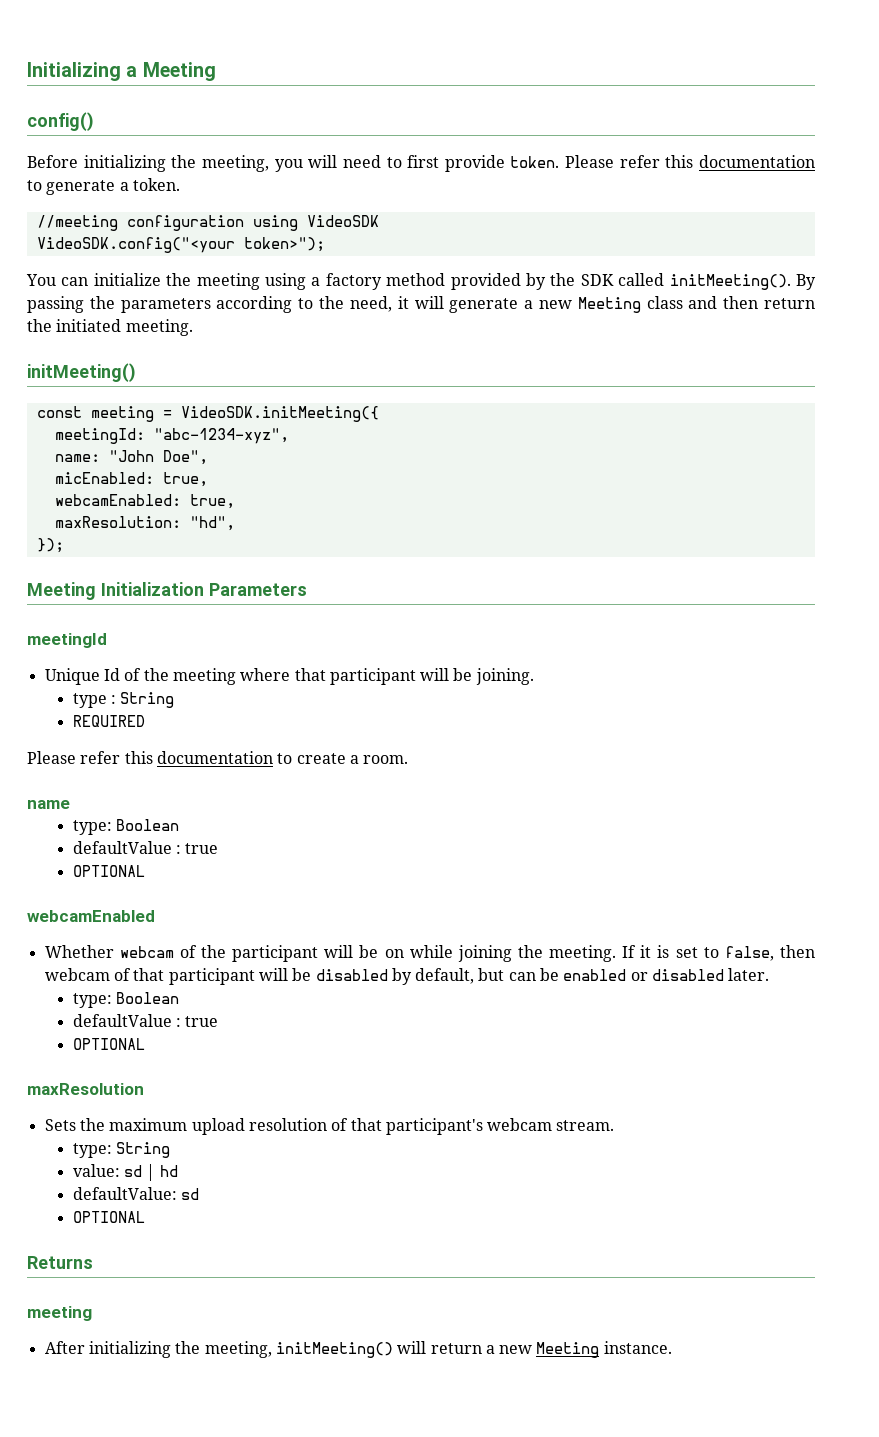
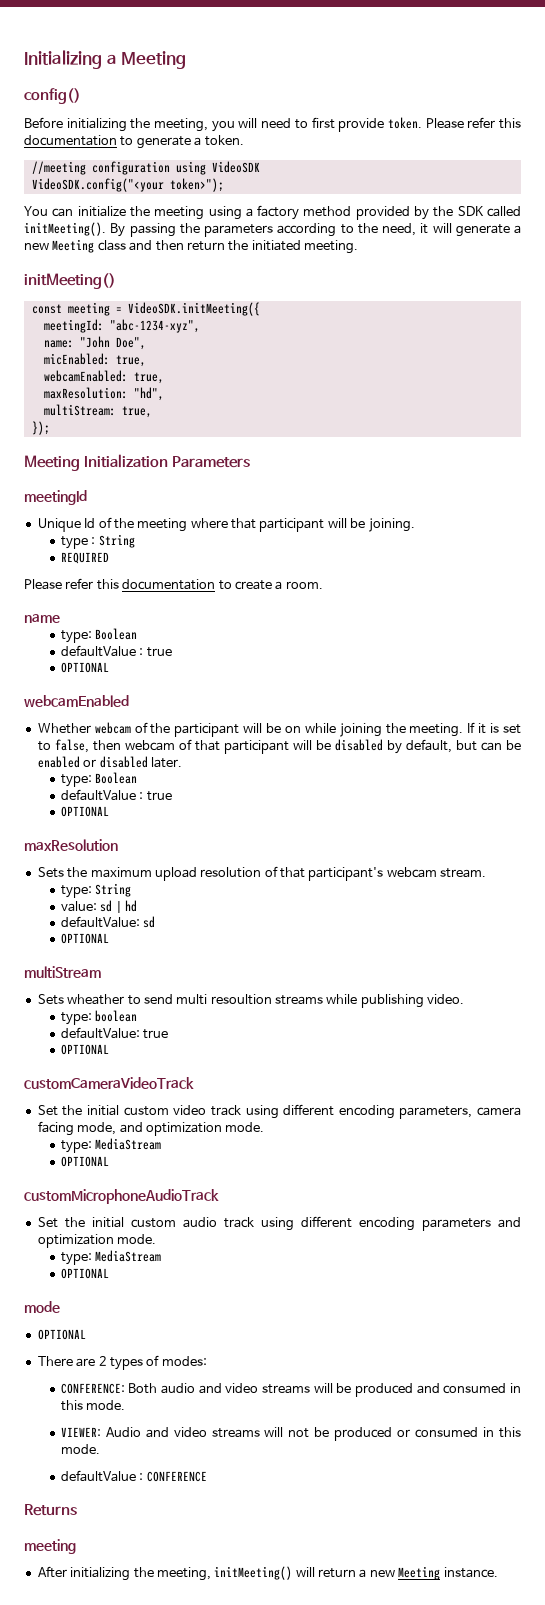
+ multiStream: true,
+ multiStream
+ Sets wheather to send multi resoultion streams while publishing video.
+ type: boolean
+ defaultValue: true
+ OPTIONAL
+ customCameraVideoTrack
+ Set the initial custom video track using different encoding parameters, camera facing mode, and optimization mode.
+ type: MediaStream
+ OPTIONAL
+ customMicrophoneAudioTrack
+ Set the initial custom audio track using different encoding parameters and optimization mode.
+ type: MediaStream
+ OPTIONAL
+ mode
+ OPTIONAL
+ There are 2 types of modes:
+ CONFERENCE: Both audio and video streams will be produced and consumed in this mode.
+ VIEWER: Audio and video streams will not be produced or consumed in this mode.
+ defaultValue : CONFERENCE

